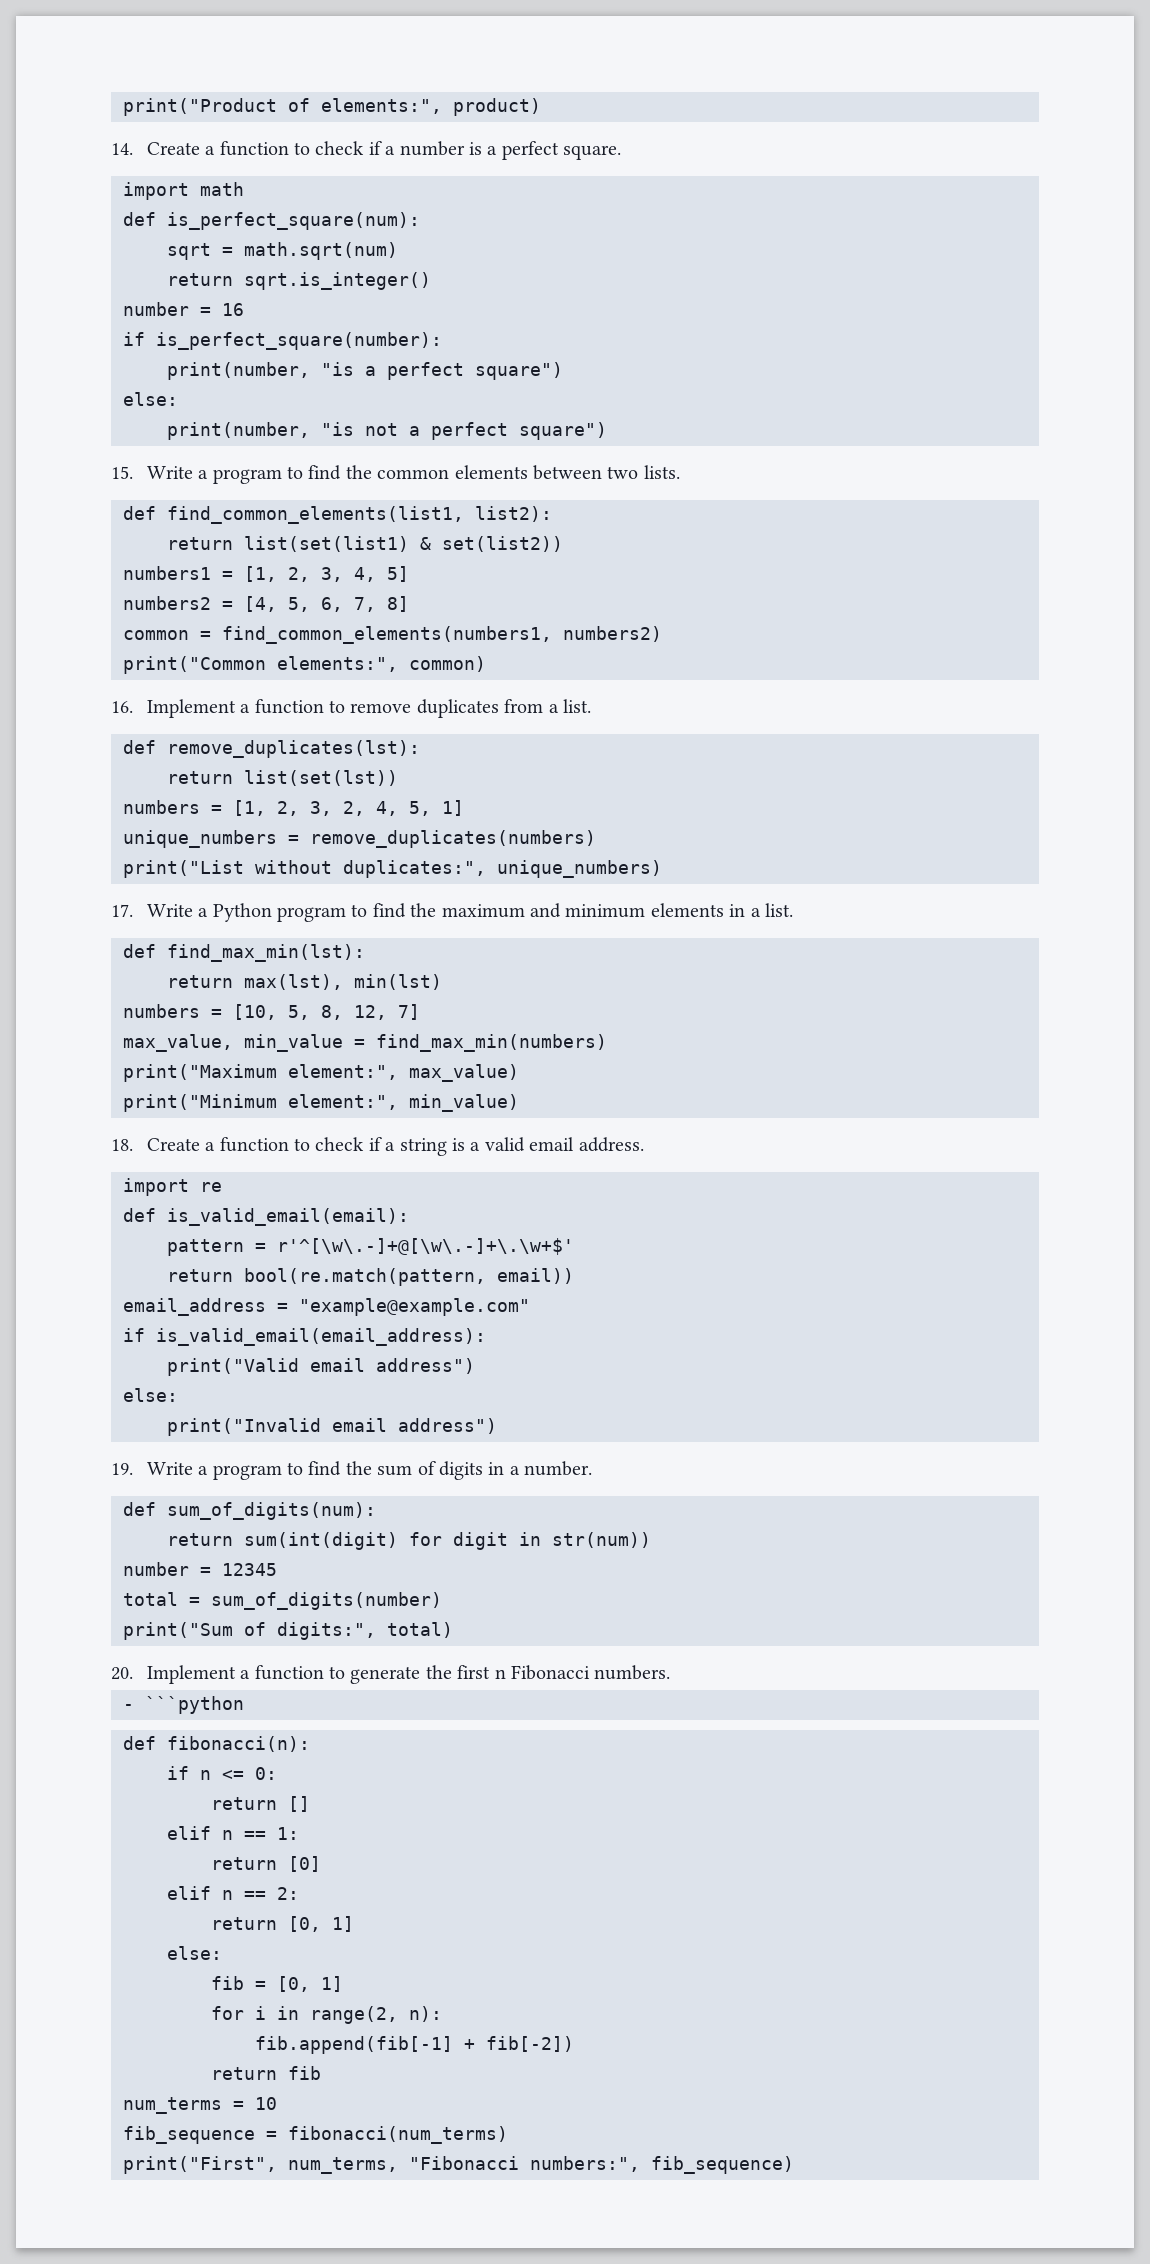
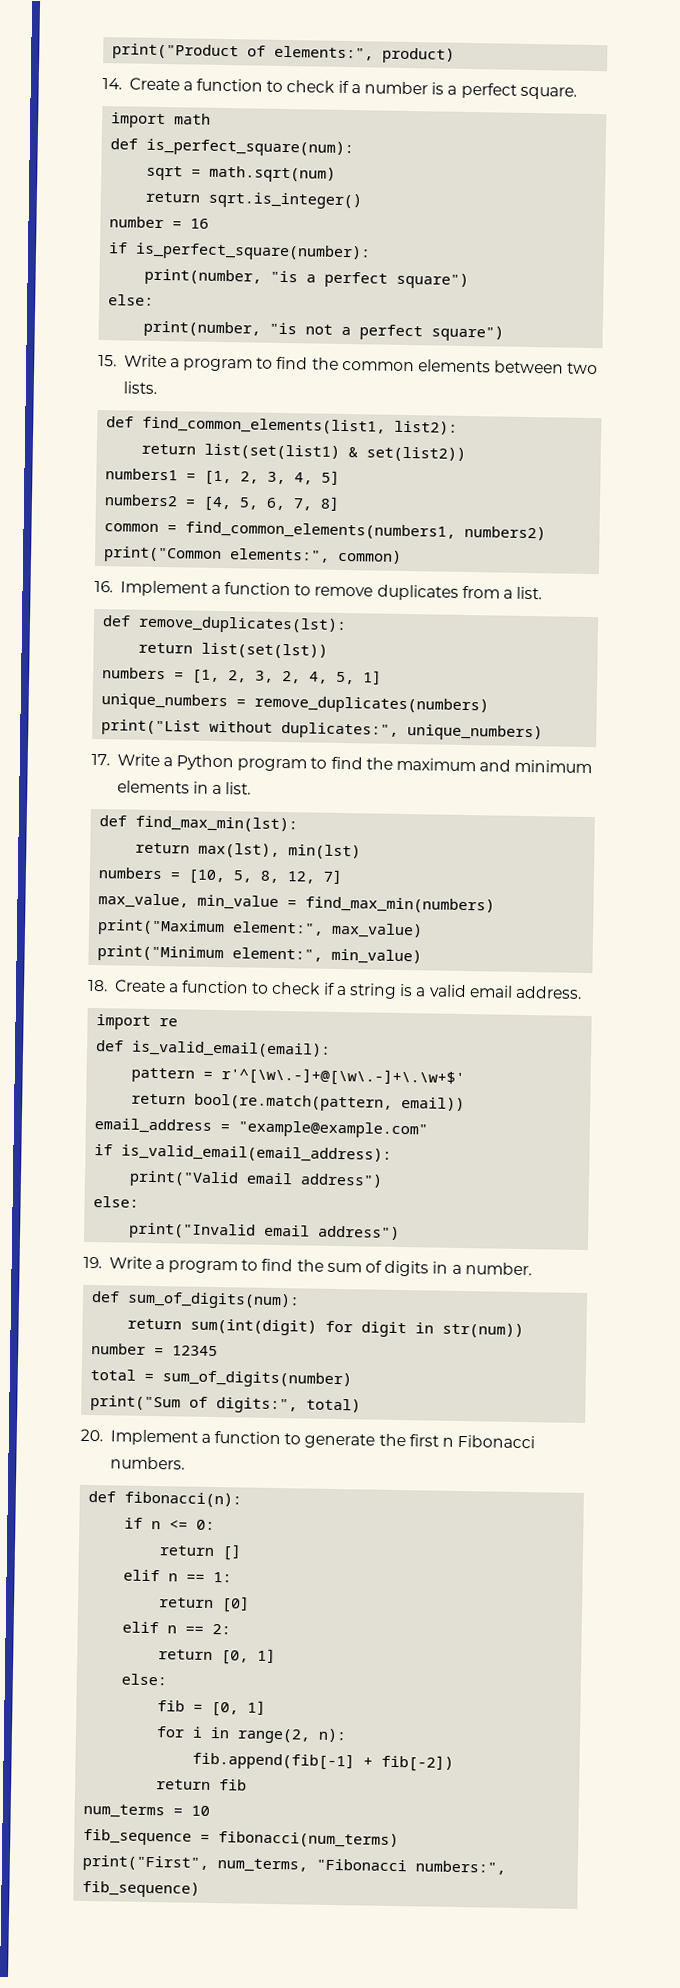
- - ```python

